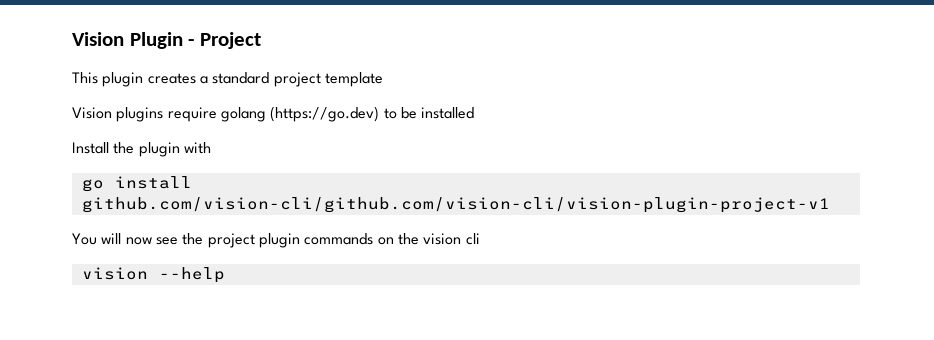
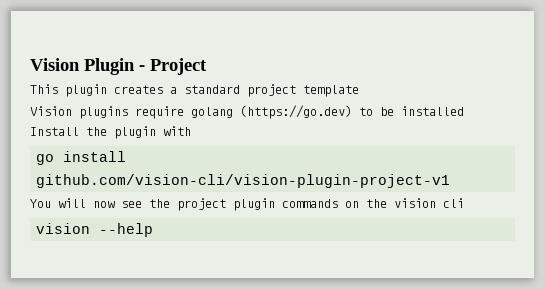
- go install github.com/vision-cli/github.com/vision-cli/vision-plugin-project-v1
+ go install github.com/vision-cli/vision-plugin-project-v1

